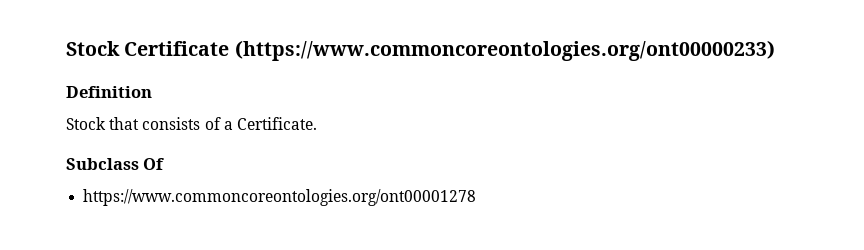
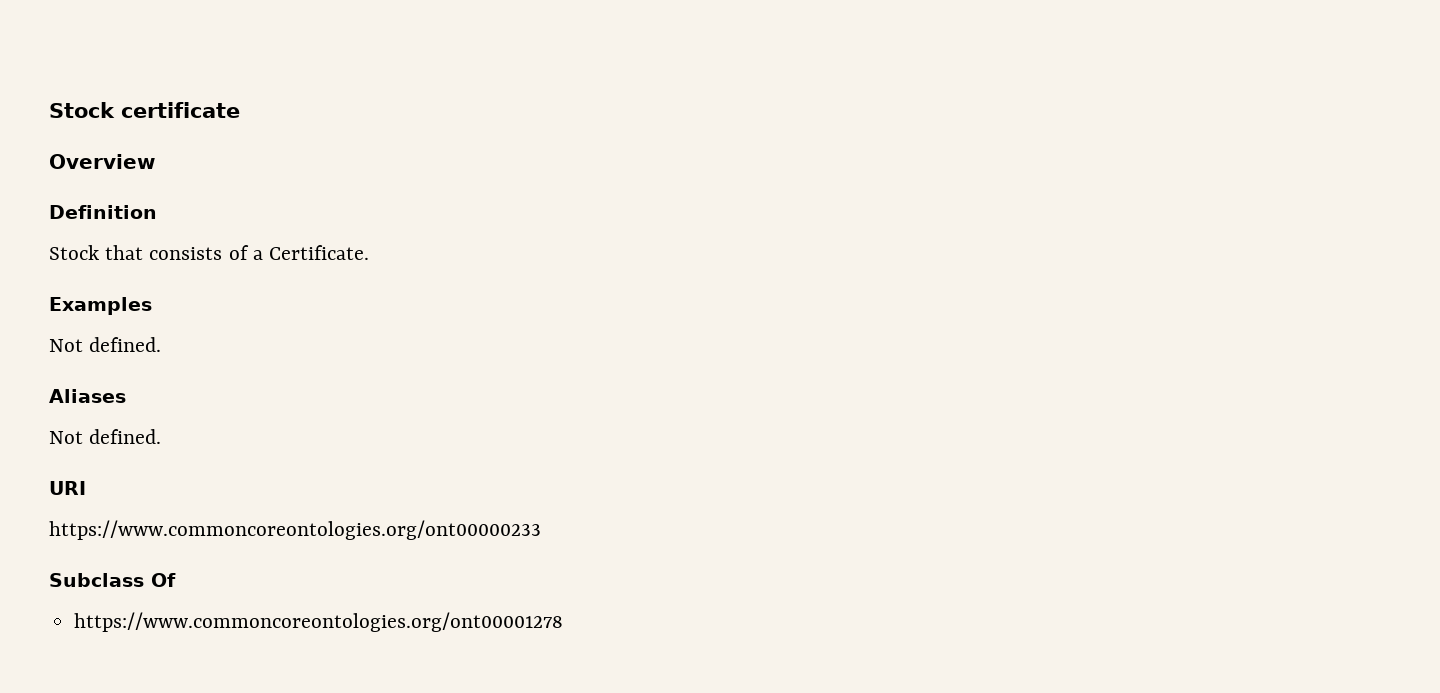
- Stock Certificate (https://www.commoncoreontologies.org/ont00000233)
+ Stock certificate
+ Overview
+ Examples
+ Not defined.
+ Aliases
+ Not defined.
+ URI
+ https://www.commoncoreontologies.org/ont00000233

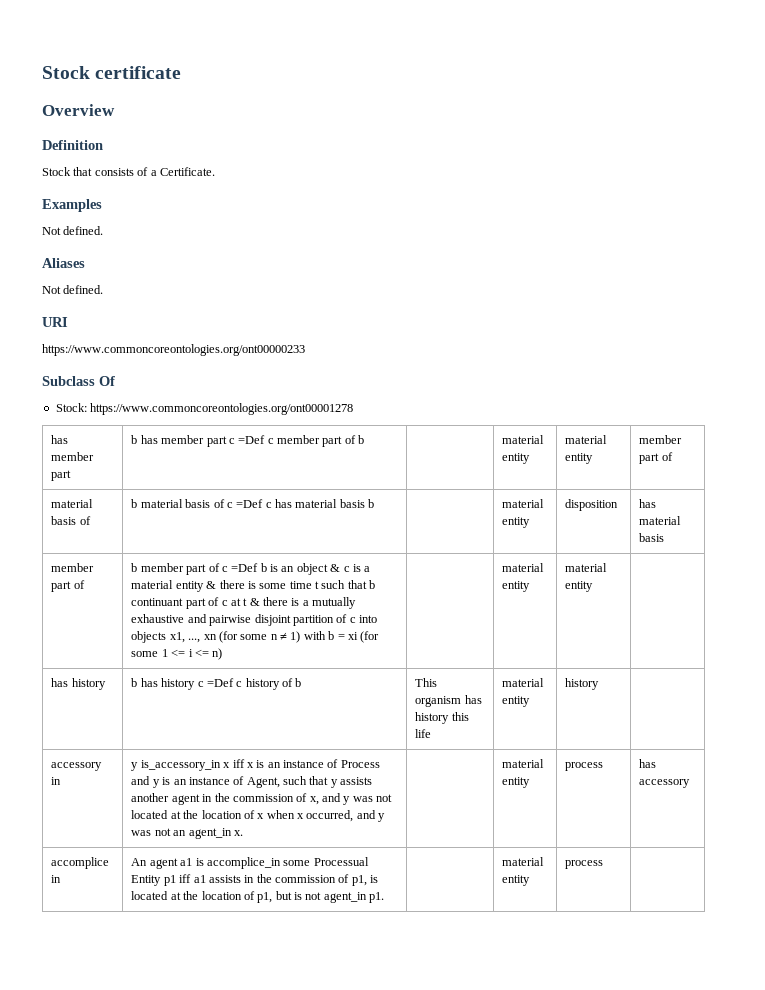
- https://www.commoncoreontologies.org/ont00001278
+ Stock: https://www.commoncoreontologies.org/ont00001278
+ has member part | b has member part c =Def c member part of b | | material entity | material entity | member part of
+ material basis of | b material basis of c =Def c has material basis b | | material entity | disposition | has material basis
+ member part of | b member part of c =Def b is an object & c is a material entity & there is some time t such that b continuant part of c at t & there is a mutually exhaustive and pairwise disjoint partition of c into objects x1, ..., xn (for some n ≠ 1) with b = xi (for some 1 <= i <= n) | | material entity | material entity |
+ has history | b has history c =Def c history of b | This organism has history this life | material entity | history |
+ accessory in | y is_accessory_in x iff x is an instance of Process and y is an instance of Agent, such that y assists another agent in the commission of x, and y was not located at the location of x when x occurred, and y was not an agent_in x. | | material entity | process | has accessory
+ accomplice in | An agent a1 is accomplice_in some Processual Entity p1 iff a1 assists in the commission of p1, is located at the location of p1, but is not agent_in p1. | | material entity | process |

